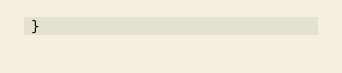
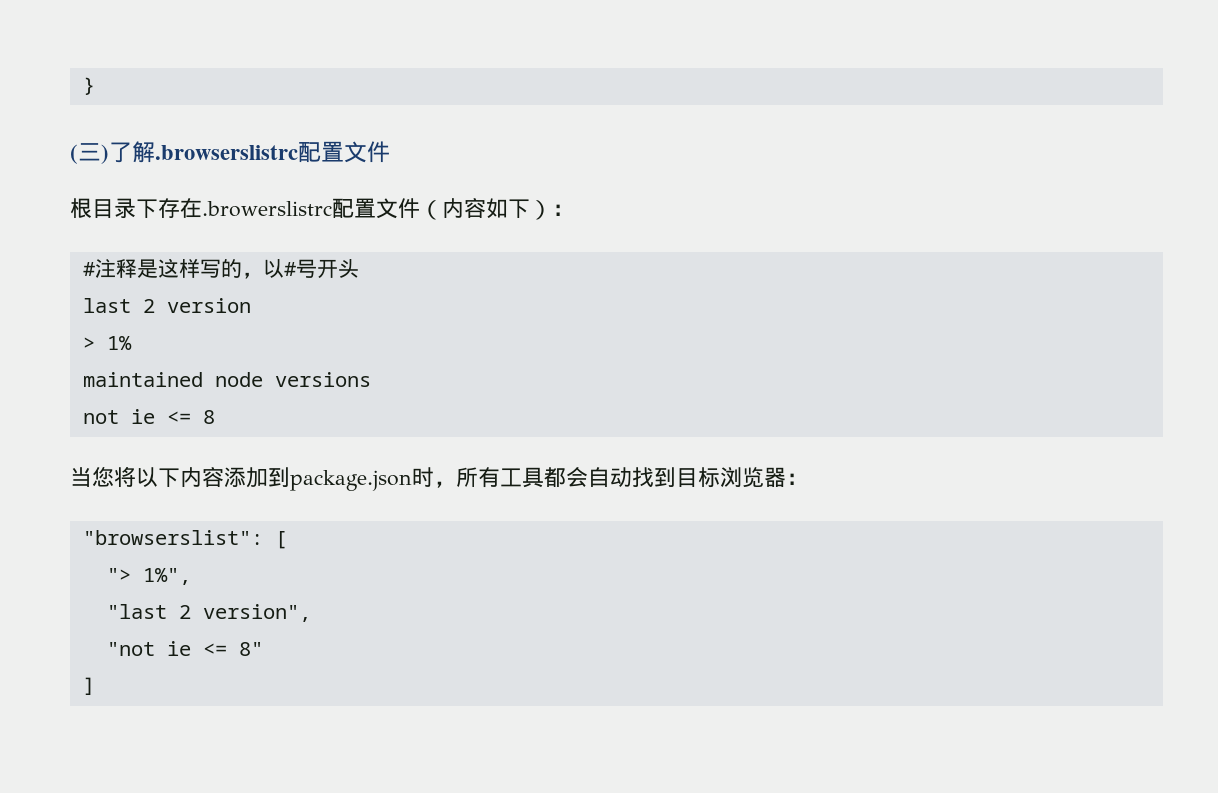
+ (三)了解.browserslistrc配置文件
+ 根目录下存在.browerslistrc配置文件（内容如下）：
+ #注释是这样写的，以#号开头
+ last 2 version
+ > 1%
+ maintained node versions
+ not ie <= 8
+ 当您将以下内容添加到package.json时，所有工具都会自动找到目标浏览器：
+ "browserslist": [
+ "> 1%",
+ "last 2 version",
+ "not ie <= 8"
+ ]

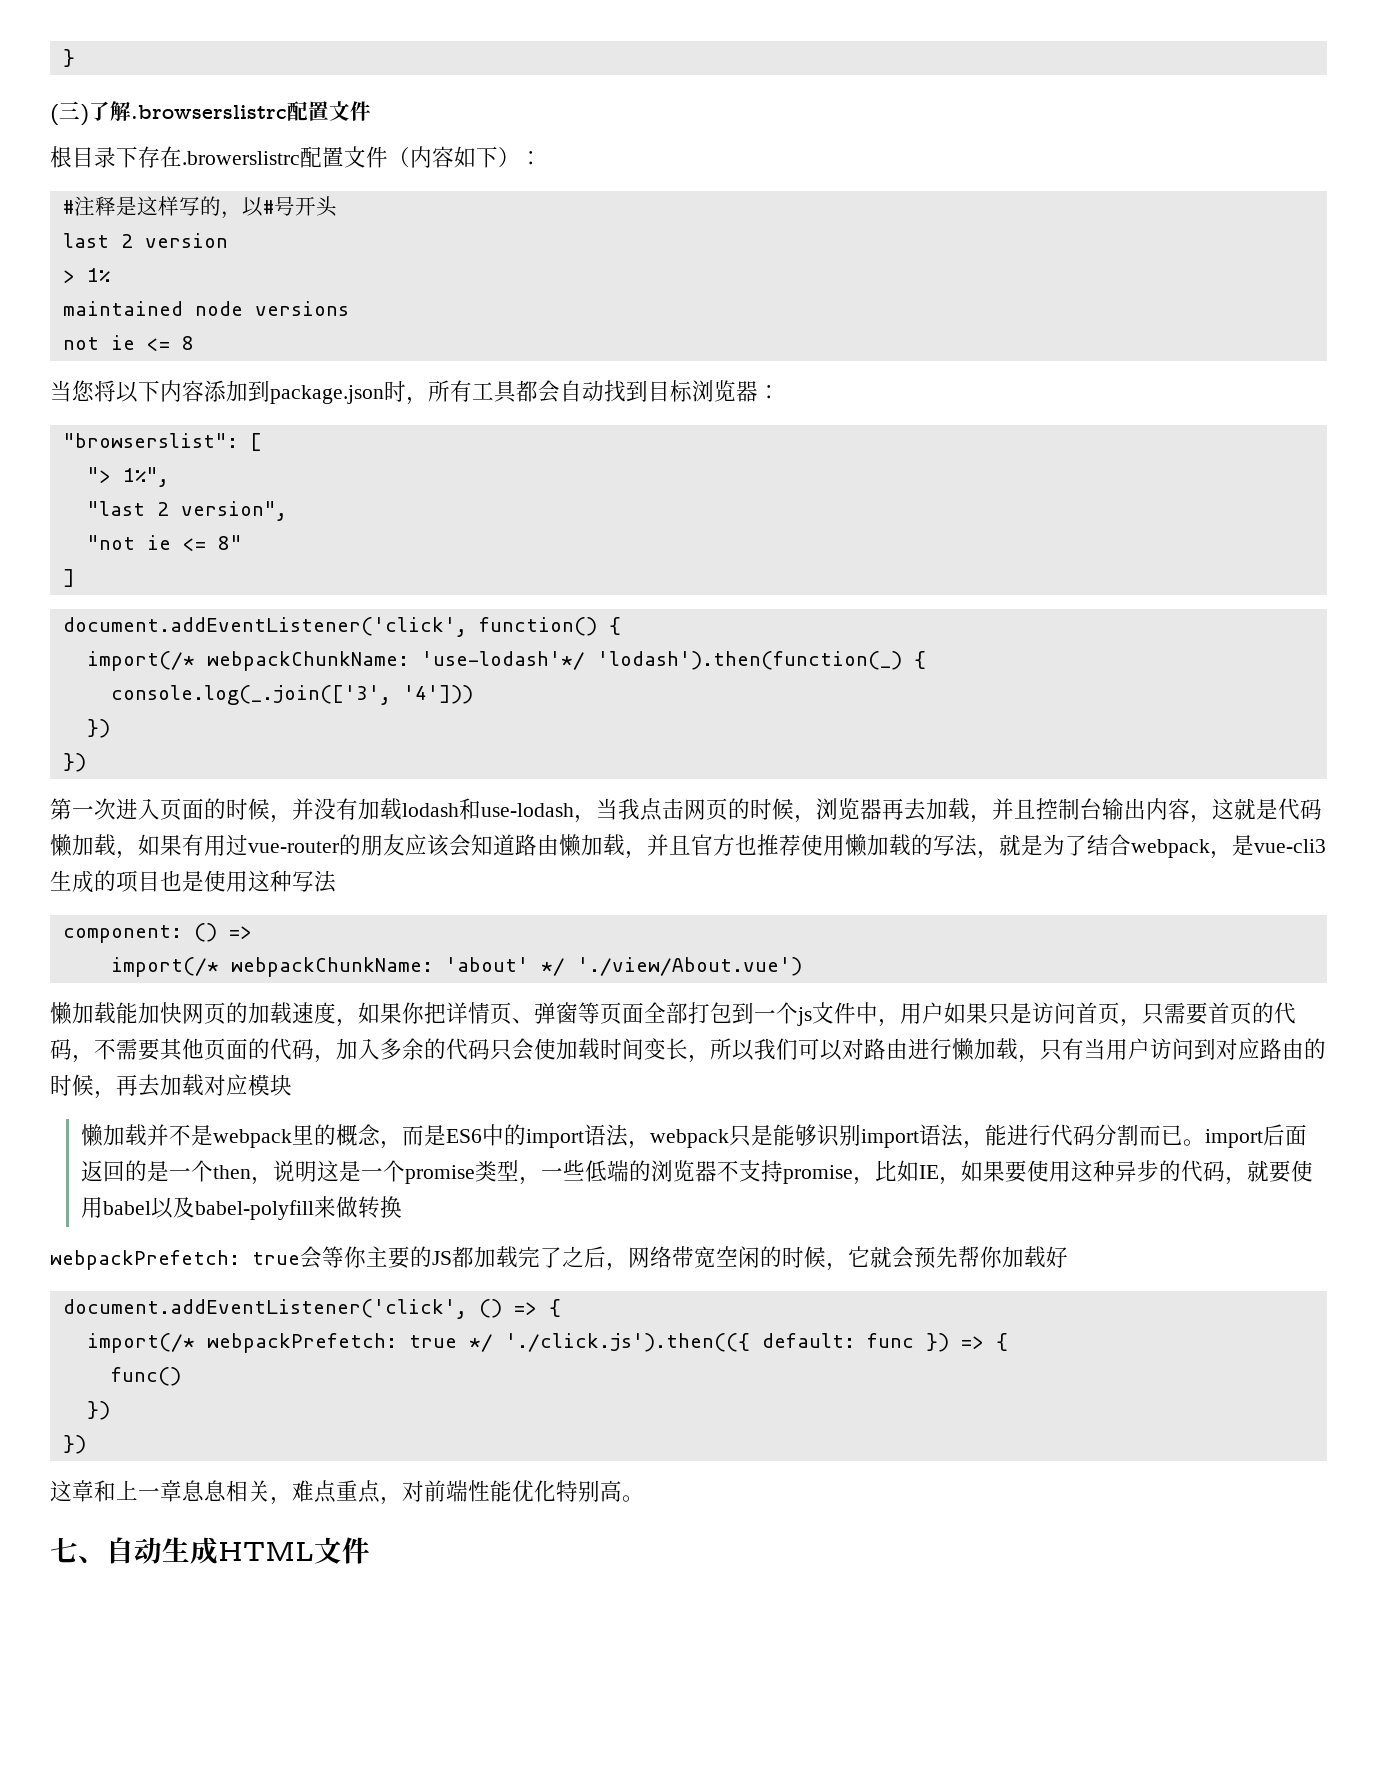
+ document.addEventListener('click', function() {
+ import(/* webpackChunkName: 'use-lodash'*/ 'lodash').then(function(_) {
+ console.log(_.join(['3', '4']))
+ })
+ })
+ 第一次进入页面的时候，并没有加载lodash和use-lodash，当我点击网页的时候，浏览器再去加载，并且控制台输出内容，这就是代码懒加载，如果有用过vue-router的朋友应该会知道路由懒加载，并且官方也推荐使用懒加载的写法，就是为了结合webpack，是vue-cli3生成的项目也是使用这种写法
+ component: () =>
+ import(/* webpackChunkName: 'about' */ './view/About.vue')
+ 懒加载能加快网页的加载速度，如果你把详情页、弹窗等页面全部打包到一个js文件中，用户如果只是访问首页，只需要首页的代码，不需要其他页面的代码，加入多余的代码只会使加载时间变长，所以我们可以对路由进行懒加载，只有当用户访问到对应路由的时候，再去加载对应模块
+ 懒加载并不是webpack里的概念，而是ES6中的import语法，webpack只是能够识别import语法，能进行代码分割而已。import后面返回的是一个then，说明这是一个promise类型，一些低端的浏览器不支持promise，比如IE，如果要使用这种异步的代码，就要使用babel以及babel-polyfill来做转换
+ webpackPrefetch: true会等你主要的JS都加载完了之后，网络带宽空闲的时候，它就会预先帮你加载好
+ document.addEventListener('click', () => {
+ import(/* webpackPrefetch: true */ './click.js').then(({ default: func }) => {
+ func()
+ })
+ })
+ 这章和上一章息息相关，难点重点，对前端性能优化特别高。
+ 七、自动生成HTML文件

